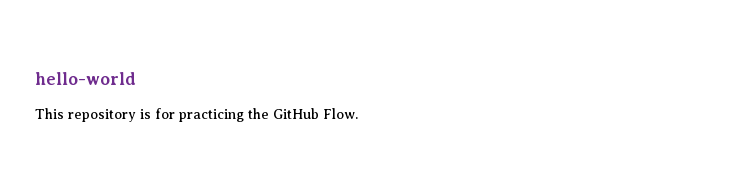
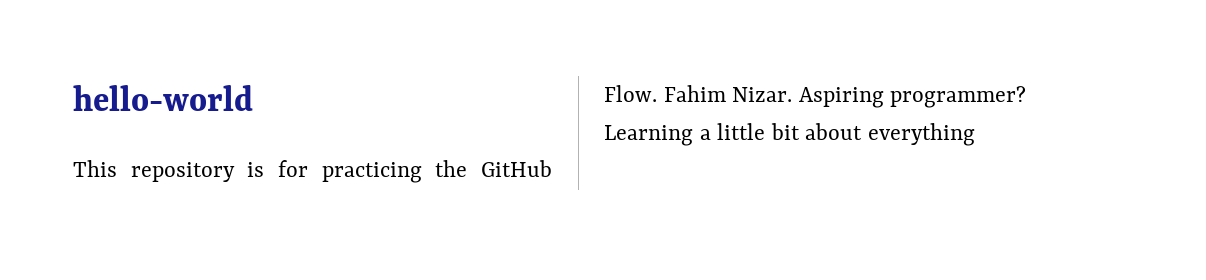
+ Fahim Nizar. Aspiring programmer? Learning a little bit about everything

